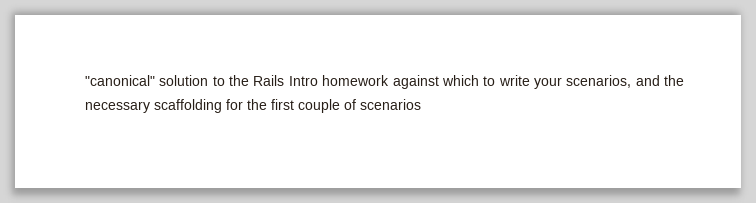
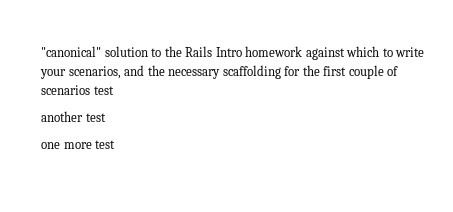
- "canonical" solution to the Rails Intro homework against which to write your scenarios, and the necessary scaffolding for the first couple of scenarios
+ "canonical" solution to the Rails Intro homework against which to write your scenarios, and the necessary scaffolding for the first couple of scenarios test
+ another test
+ one more test

